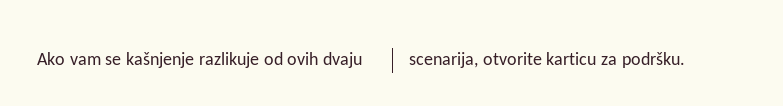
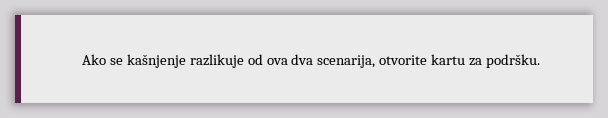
- Ako vam se kašnjenje razlikuje od ovih dvaju scenarija, otvorite karticu za podršku.
+ Ako se kašnjenje razlikuje od ova dva scenarija, otvorite kartu za podršku.

